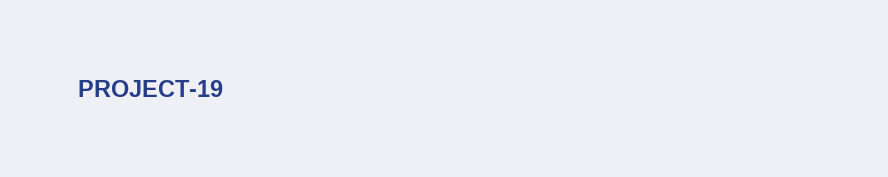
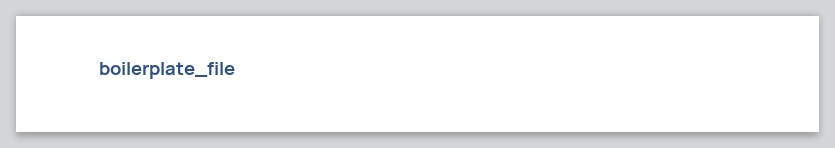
- PROJECT-19
+ boilerplate_file

